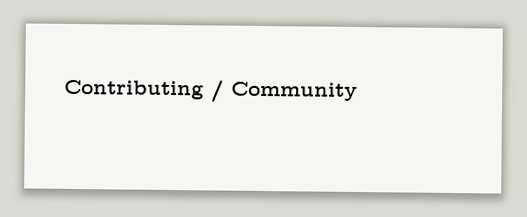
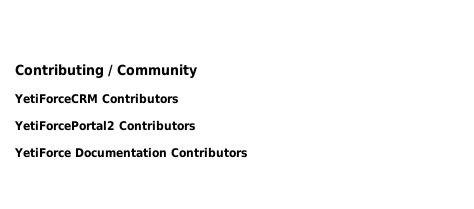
+ YetiForceCRM Contributors
+ YetiForcePortal2 Contributors
+ YetiForce Documentation Contributors

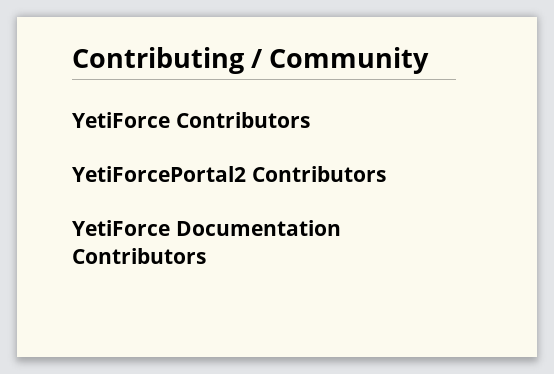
- YetiForceCRM Contributors
+ YetiForce Contributors

